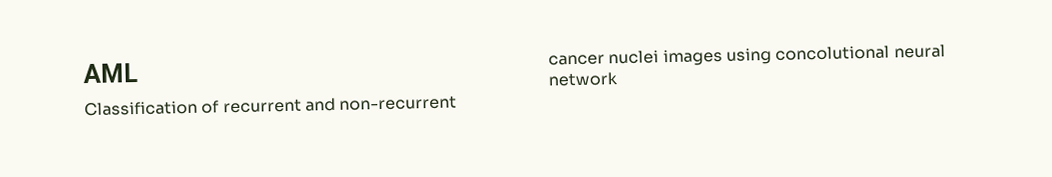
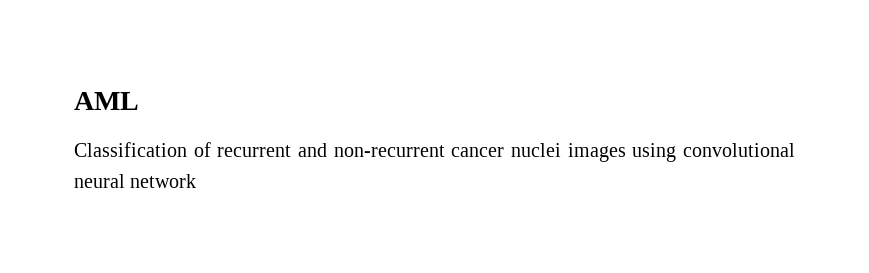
- Classification of recurrent and non-recurrent cancer nuclei images using concolutional neural network
+ Classification of recurrent and non-recurrent cancer nuclei images using convolutional neural network

